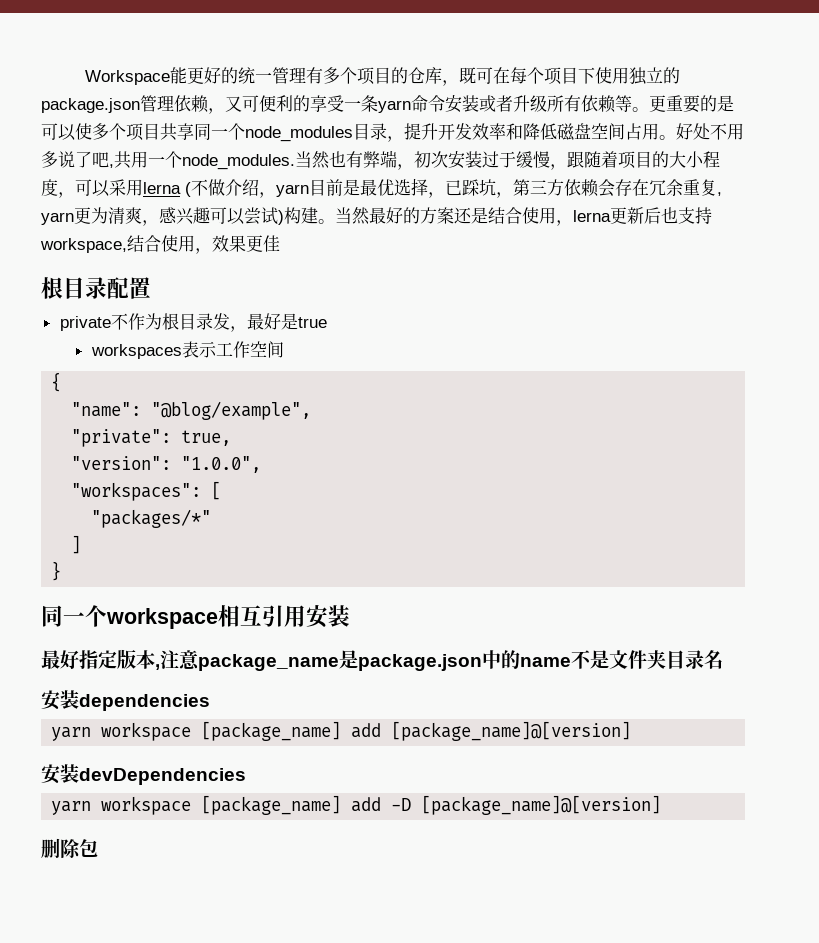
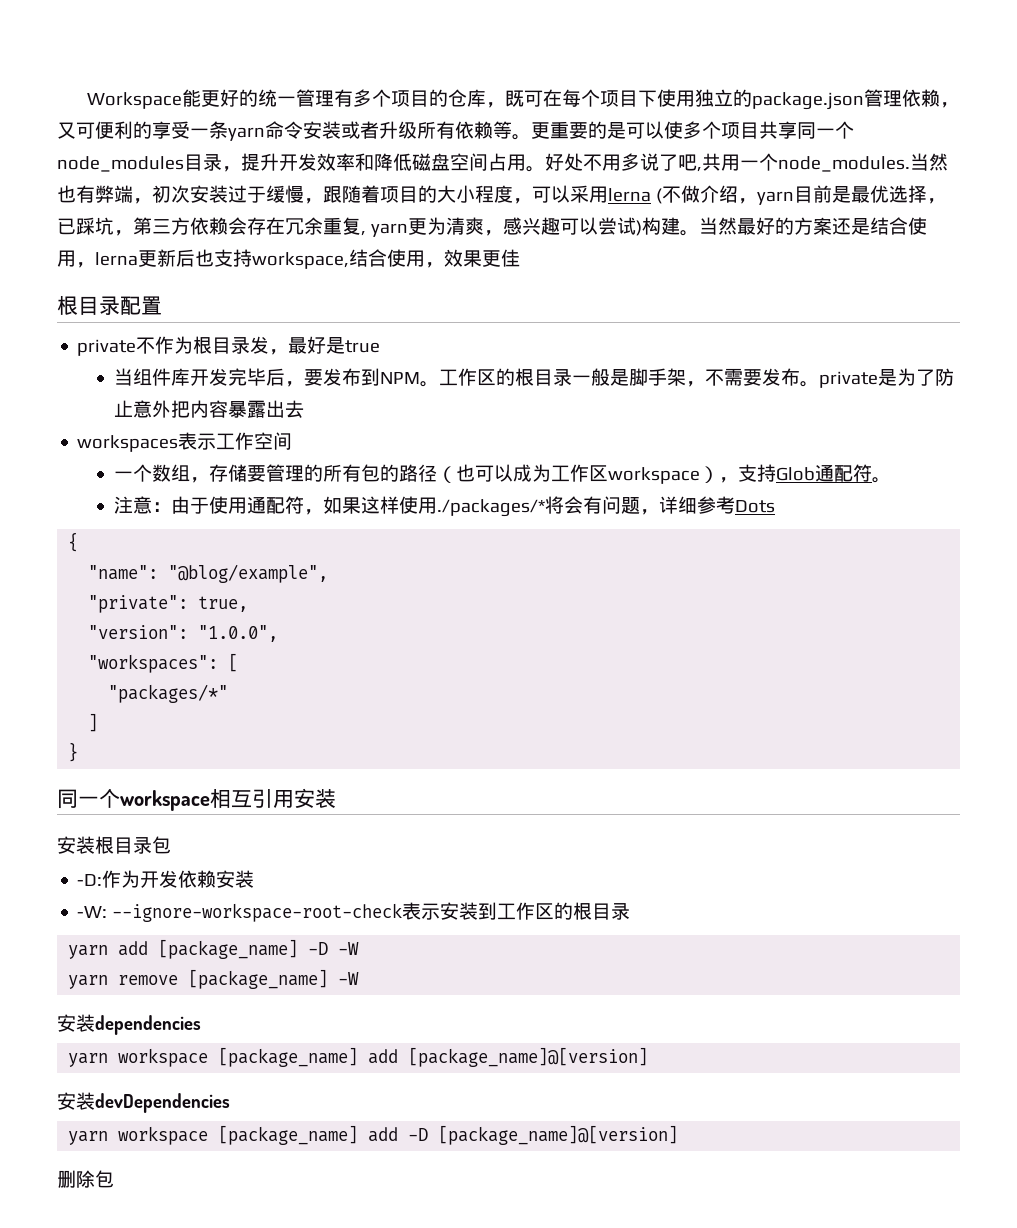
+ 当组件库开发完毕后，要发布到NPM。工作区的根目录一般是脚手架，不需要发布。private是为了防止意外把内容暴露出去
  workspaces表示工作空间
+ 一个数组，存储要管理的所有包的路径（也可以成为工作区workspace），支持Glob通配符。
+ 注意：由于使用通配符，如果这样使用./packages/*将会有问题，详细参考Dots
- 最好指定版本,注意package_name是package.json中的name不是文件夹目录名
+ 安装根目录包
+ -D:作为开发依赖安装
+ -W: --ignore-workspace-root-check表示安装到工作区的根目录
+ yarn add [package_name] -D -W
+ yarn remove [package_name] -W

